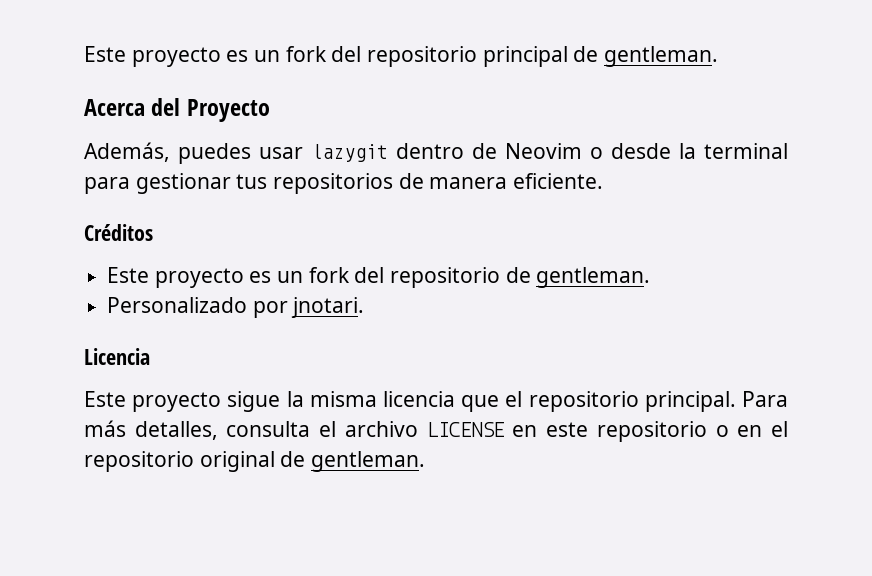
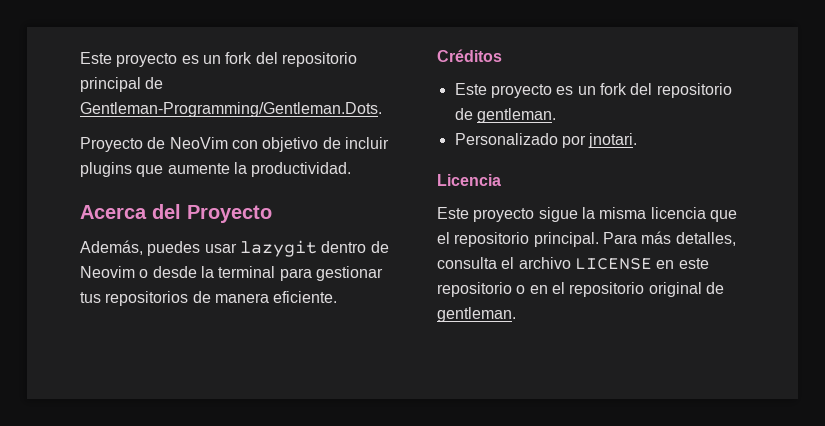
- Este proyecto es un fork del repositorio principal de gentleman.
+ Este proyecto es un fork del repositorio principal de Gentleman-Programming/Gentleman.Dots.
+ Proyecto de NeoVim con objetivo de incluir plugins que aumente la productividad.

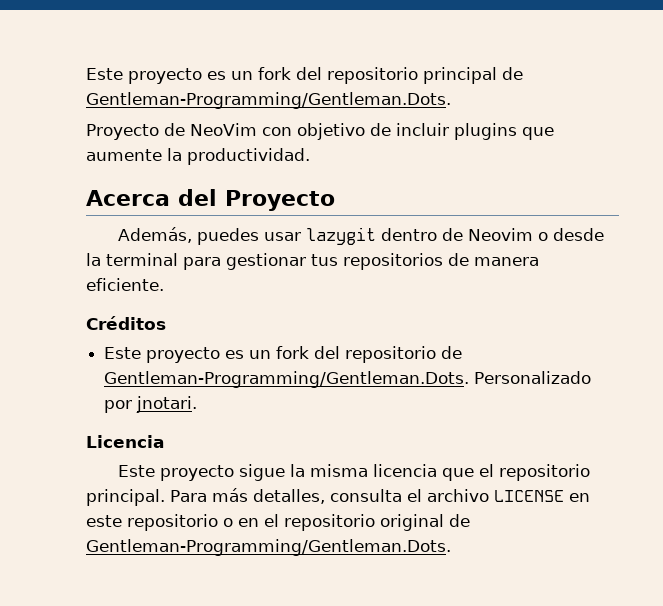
- Este proyecto es un fork del repositorio de gentleman.
- Personalizado por jnotari.
+ Este proyecto es un fork del repositorio de Gentleman-Programming/Gentleman.Dots. Personalizado por jnotari.
- Para más detalles, consulta el archivo LICENSE en este repositorio o en el repositorio original de gentleman.
+ Para más detalles, consulta el archivo LICENSE en este repositorio o en el repositorio original de Gentleman-Programming/Gentleman.Dots.

